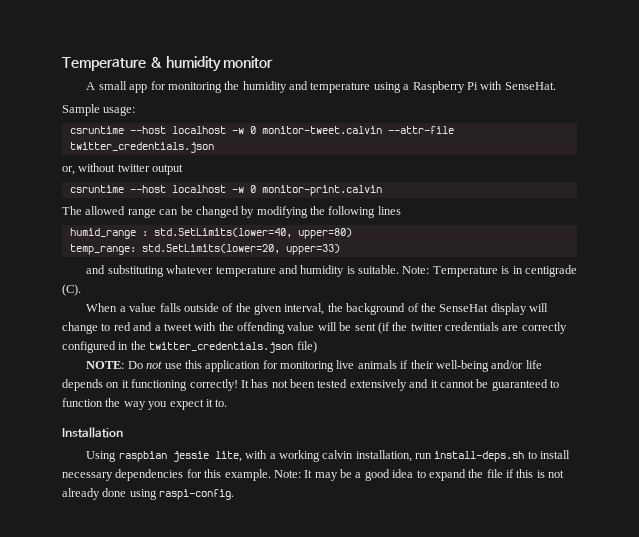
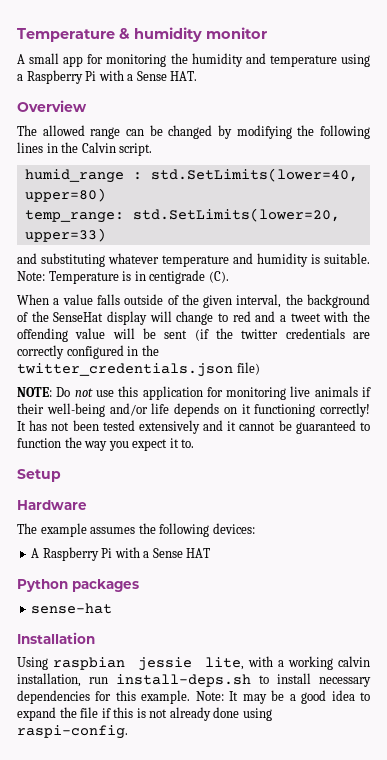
- A small app for monitoring the humidity and temperature using a Raspberry Pi with SenseHat.
- Sample usage:
- csruntime --host localhost -w 0 monitor-tweet.calvin --attr-file twitter_credentials.json
- or, without twitter output
- csruntime --host localhost -w 0 monitor-print.calvin
+ A small app for monitoring the humidity and temperature using a Raspberry Pi with a Sense HAT.
+ Overview
- The allowed range can be changed by modifying the following lines
+ The allowed range can be changed by modifying the following lines in the Calvin script.
+ Setup
+ Hardware
+ The example assumes the following devices:
+ A Raspberry Pi with a Sense HAT
+ Python packages
+ sense-hat

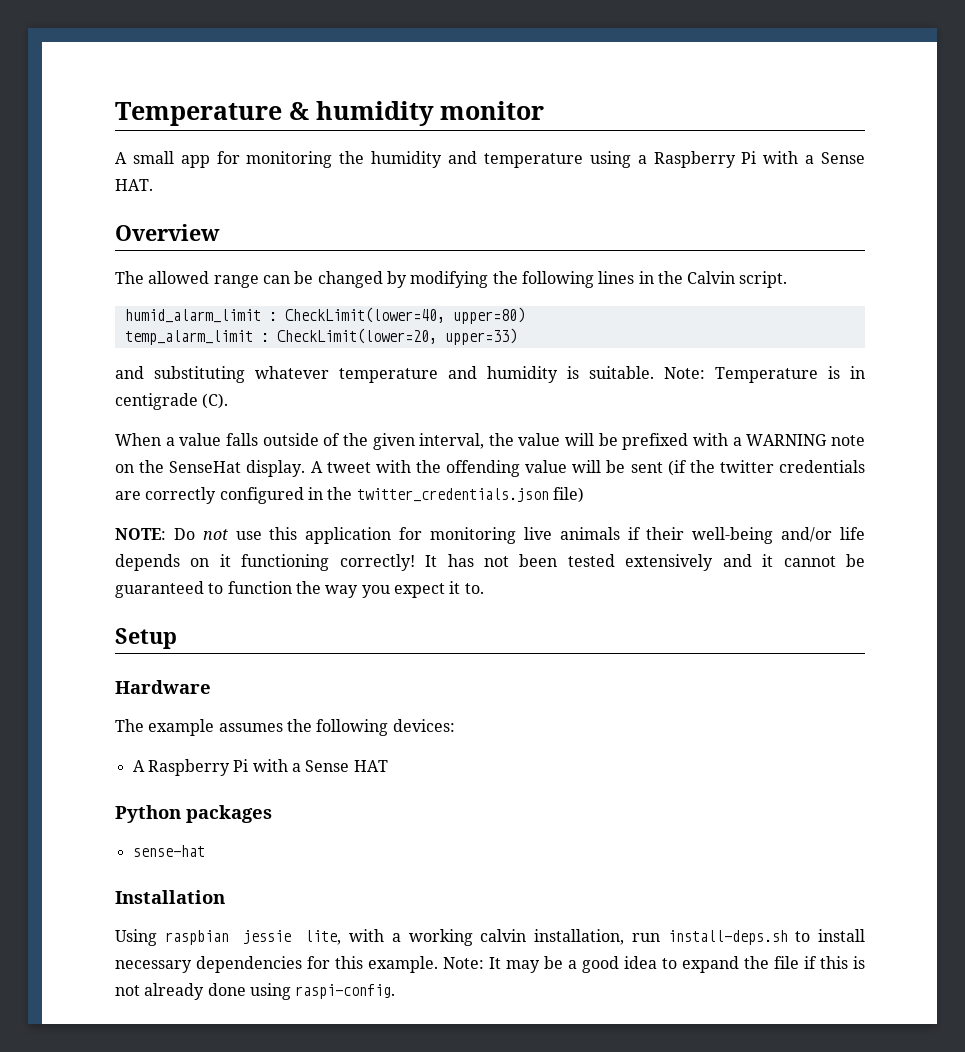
- humid_range : std.SetLimits(lower=40, upper=80)
- temp_range: std.SetLimits(lower=20, upper=33)
+ humid_alarm_limit : CheckLimit(lower=40, upper=80)
+ temp_alarm_limit : CheckLimit(lower=20, upper=33)
- When a value falls outside of the given interval, the background of the SenseHat display will change to red and a tweet with the offending value will be sent (if the twitter credentials are correctly configured in the twitter_credentials.json file)
+ When a value falls outside of the given interval, the value will be prefixed with a WARNING note on the SenseHat display. A tweet with the offending value will be sent (if the twitter credentials are correctly configured in the twitter_credentials.json file)

